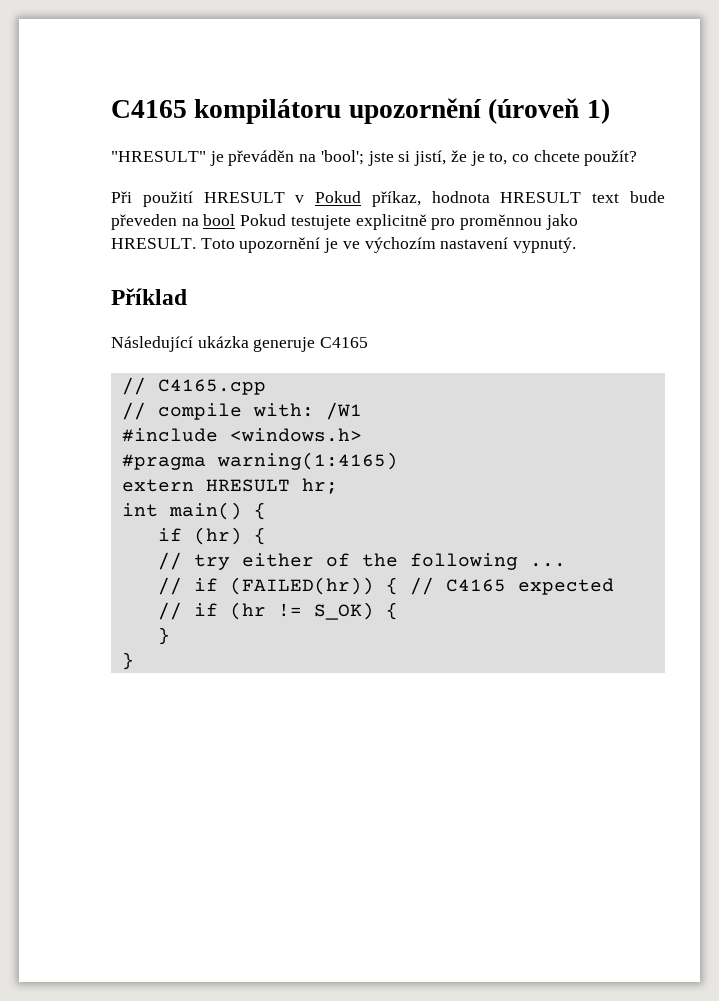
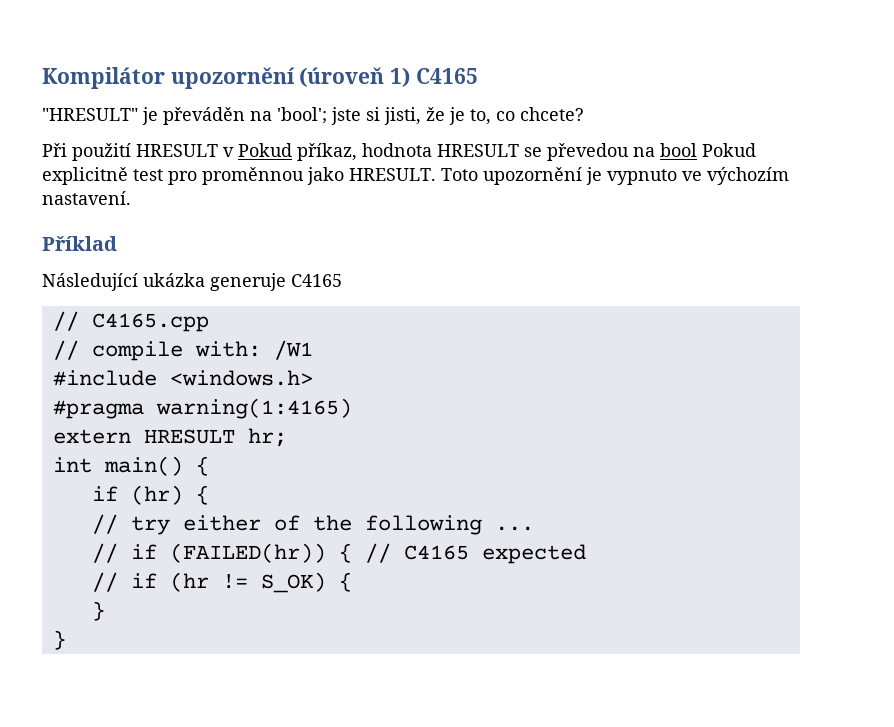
- C4165 kompilátoru upozornění (úroveň 1)
+ Kompilátor upozornění (úroveň 1) C4165
- "HRESULT" je převáděn na 'bool'; jste si jistí, že je to, co chcete použít?
+ "HRESULT" je převáděn na 'bool'; jste si jisti, že je to, co chcete?
- Při použití HRESULT v Pokud příkaz, hodnota HRESULT text bude převeden na bool Pokud testujete explicitně pro proměnnou jako HRESULT.
+ Při použití HRESULT v Pokud příkaz, hodnota HRESULT se převedou na bool Pokud explicitně test pro proměnnou jako HRESULT.
- Toto upozornění je ve výchozím nastavení vypnutý.
+ Toto upozornění je vypnuto ve výchozím nastavení.

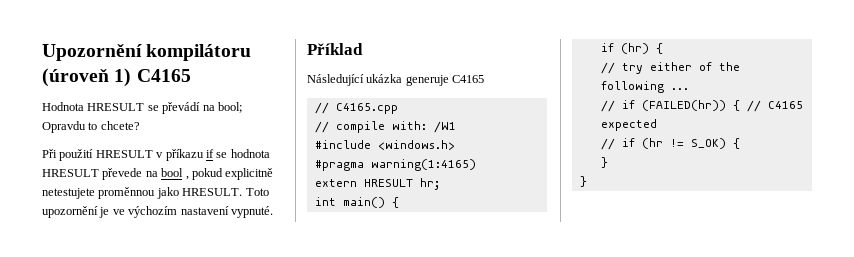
- Kompilátor upozornění (úroveň 1) C4165
+ Upozornění kompilátoru (úroveň 1) C4165
- "HRESULT" je převáděn na 'bool'; jste si jisti, že je to, co chcete?
+ Hodnota HRESULT se převádí na bool; Opravdu to chcete?
- Při použití HRESULT v Pokud příkaz, hodnota HRESULT se převedou na bool Pokud explicitně test pro proměnnou jako HRESULT.
+ Při použití HRESULT v příkazu if se hodnota HRESULT převede na bool , pokud explicitně netestujete proměnnou jako HRESULT.
- Toto upozornění je vypnuto ve výchozím nastavení.
+ Toto upozornění je ve výchozím nastavení vypnuté.

